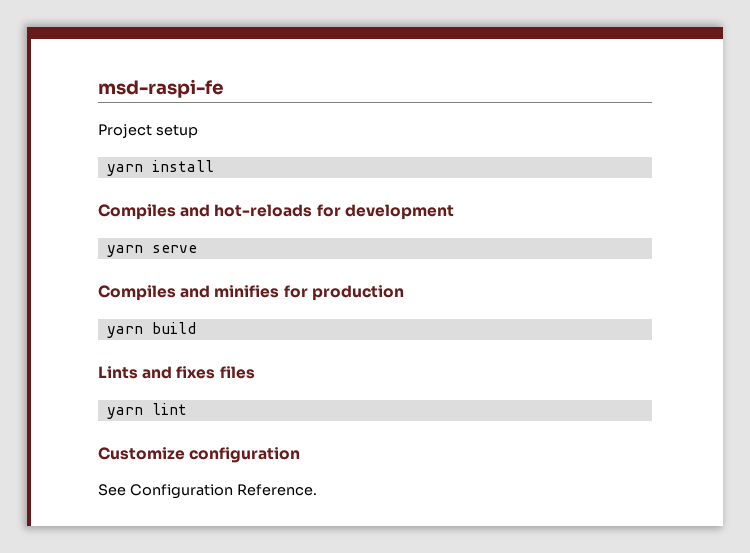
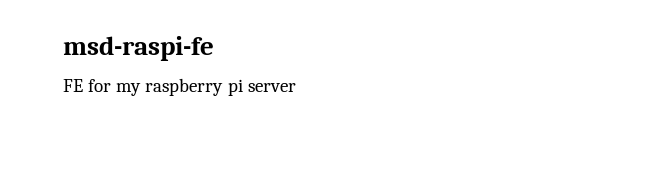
- Project setup
- yarn install
- Compiles and hot-reloads for development
- yarn serve
- Compiles and minifies for production
- yarn build
- Lints and fixes files
- yarn lint
- Customize configuration
- See Configuration Reference.
+ FE for my raspberry pi server

